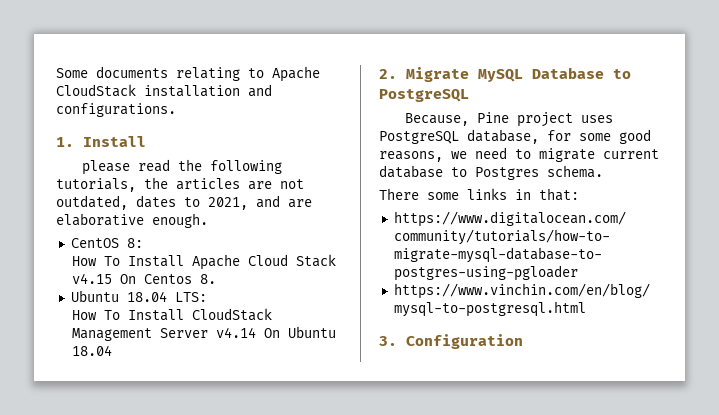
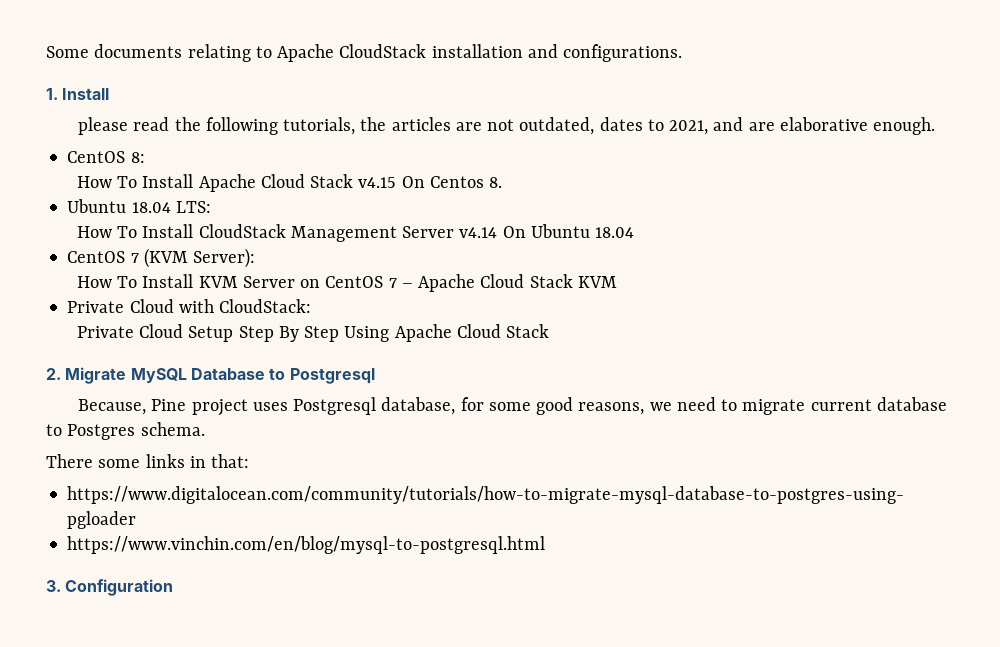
+ CentOS 7 (KVM Server):
+ How To Install KVM Server on CentOS 7 – Apache Cloud Stack KVM
+ Private Cloud with CloudStack:
+ Private Cloud Setup Step By Step Using Apache Cloud Stack
- 2. Migrate MySQL Database to PostgreSQL
+ 2. Migrate MySQL Database to Postgresql
- Because, Pine project uses PostgreSQL database, for some good reasons, we need to migrate current database to Postgres schema.
+ Because, Pine project uses Postgresql database, for some good reasons, we need to migrate current database to Postgres schema.

